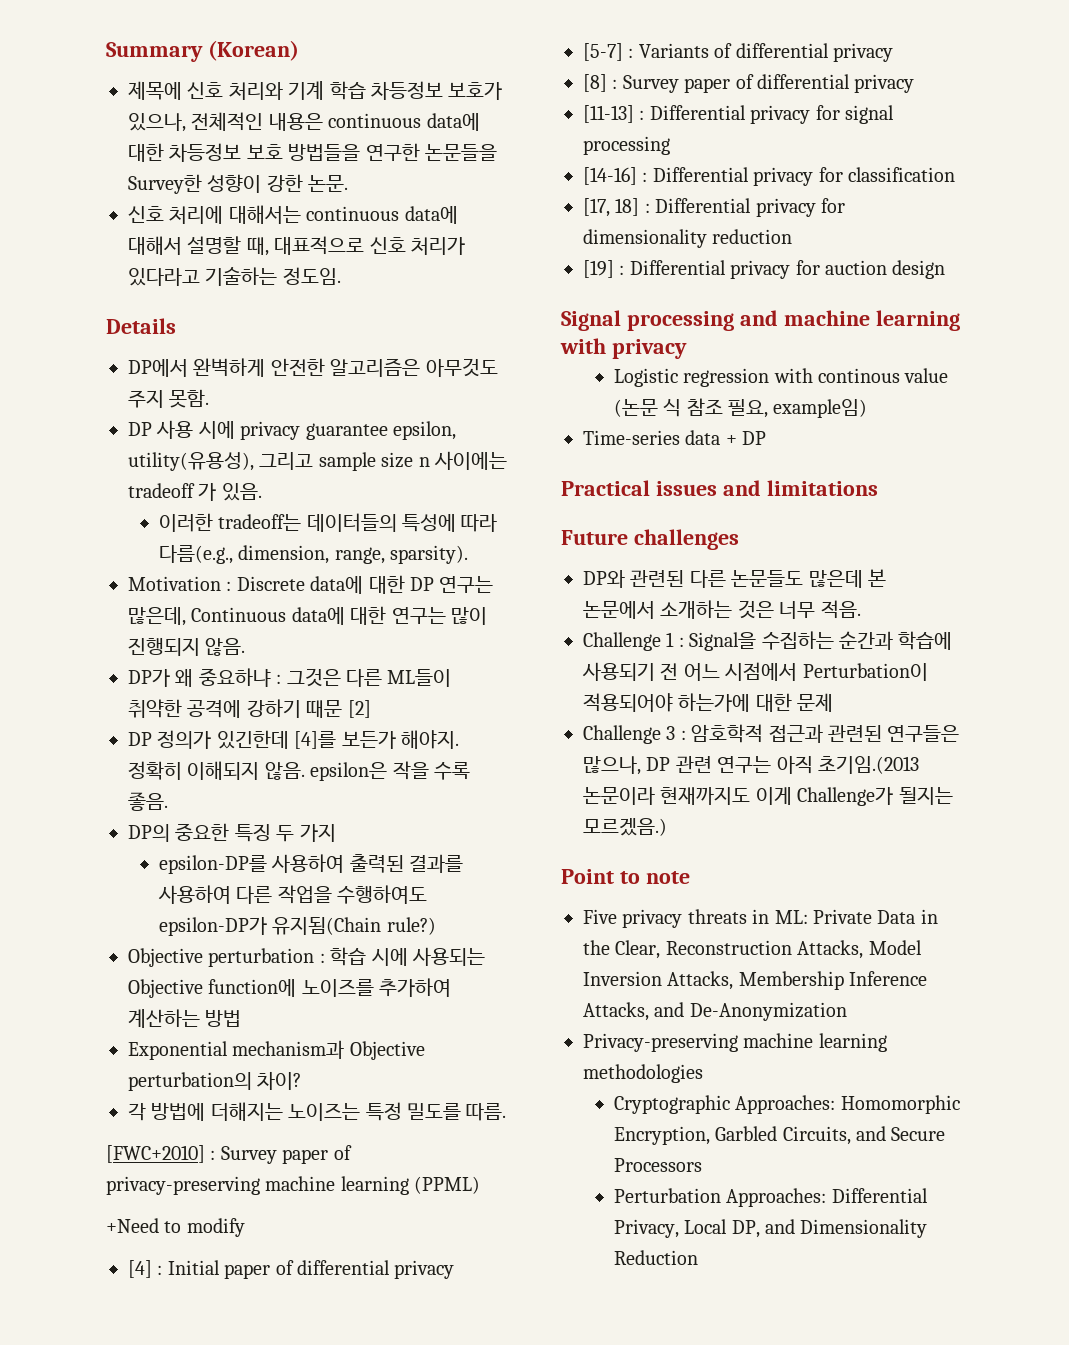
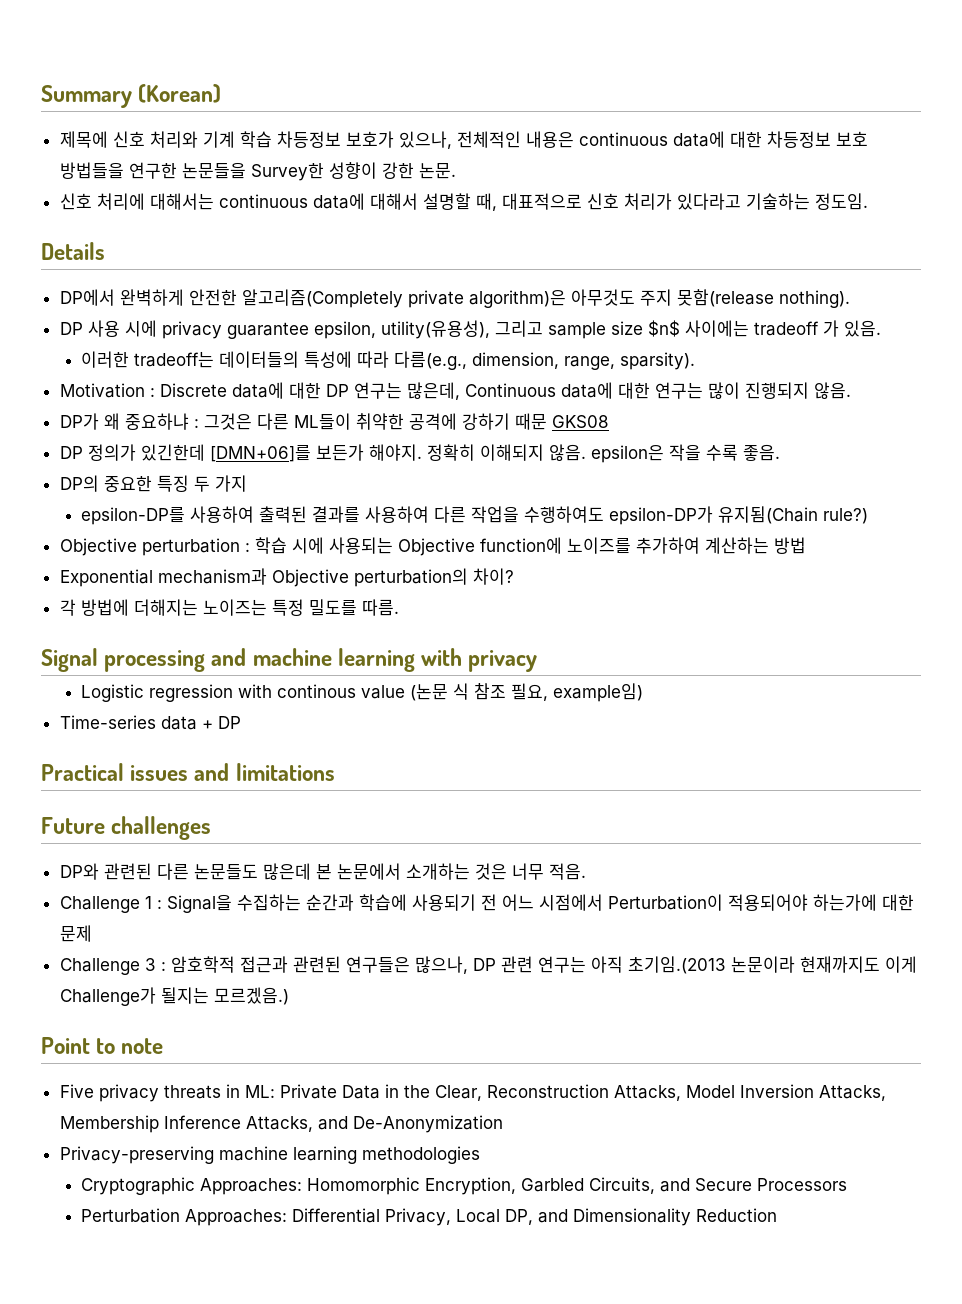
- DP에서 완벽하게 안전한 알고리즘은 아무것도 주지 못함.
+ DP에서 완벽하게 안전한 알고리즘(Completely private algorithm)은 아무것도 주지 못함(release nothing).
- DP 사용 시에 privacy guarantee epsilon, utility(유용성), 그리고 sample size n 사이에는 tradeoff 가 있음.
+ DP 사용 시에 privacy guarantee epsilon, utility(유용성), 그리고 sample size $n$ 사이에는 tradeoff 가 있음.
- DP가 왜 중요하냐 : 그것은 다른 ML들이 취약한 공격에 강하기 때문 [2]
+ DP가 왜 중요하냐 : 그것은 다른 ML들이 취약한 공격에 강하기 때문 GKS08
- DP 정의가 있긴한데 [4]를 보든가 해야지.
+ DP 정의가 있긴한데 [DMN+06]를 보든가 해야지.
- [FWC+2010] : Survey paper of privacy-preserving machine learning (PPML)
- +Need to modify
- [4] : Initial paper of differential privacy
- [5-7] : Variants of differential privacy
- [8] : Survey paper of differential privacy
- [11-13] : Differential privacy for signal processing
- [14-16] : Differential privacy for classification
- [17, 18] : Differential privacy for dimensionality reduction
- [19] : Differential privacy for auction design

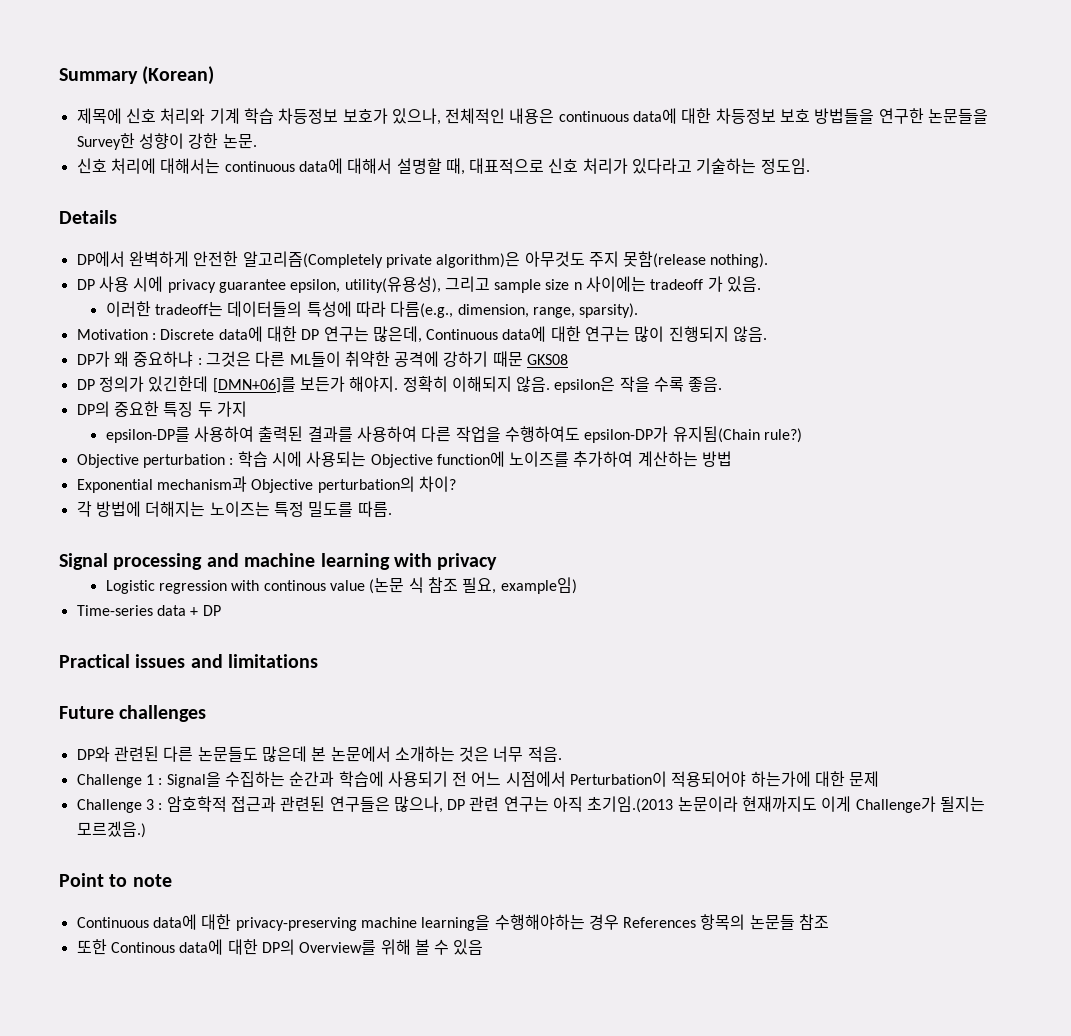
- DP 사용 시에 privacy guarantee epsilon, utility(유용성), 그리고 sample size $n$ 사이에는 tradeoff 가 있음.
+ DP 사용 시에 privacy guarantee epsilon, utility(유용성), 그리고 sample size n 사이에는 tradeoff 가 있음.
- Five privacy threats in ML: Private Data in the Clear, Reconstruction Attacks, Model Inversion Attacks, Membership Inference Attacks, and De-Anonymization
- Privacy-preserving machine learning methodologies
- Cryptographic Approaches: Homomorphic Encryption, Garbled Circuits, and Secure Processors
- Perturbation Approaches: Differential Privacy, Local DP, and Dimensionality Reduction
+ Continuous data에 대한 privacy-preserving machine learning을 수행해야하는 경우 References 항목의 논문들 참조
+ 또한 Continous data에 대한 DP의 Overview를 위해 볼 수 있음

